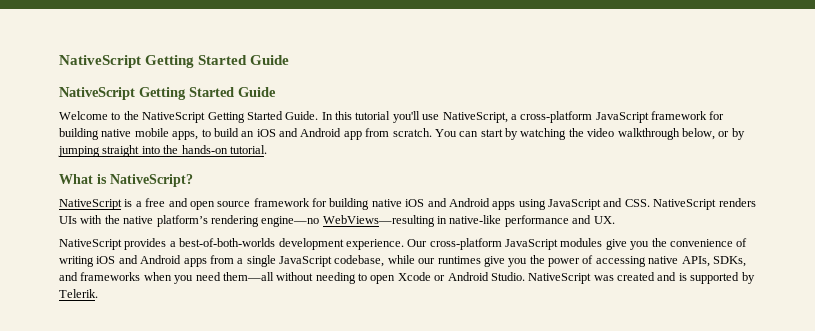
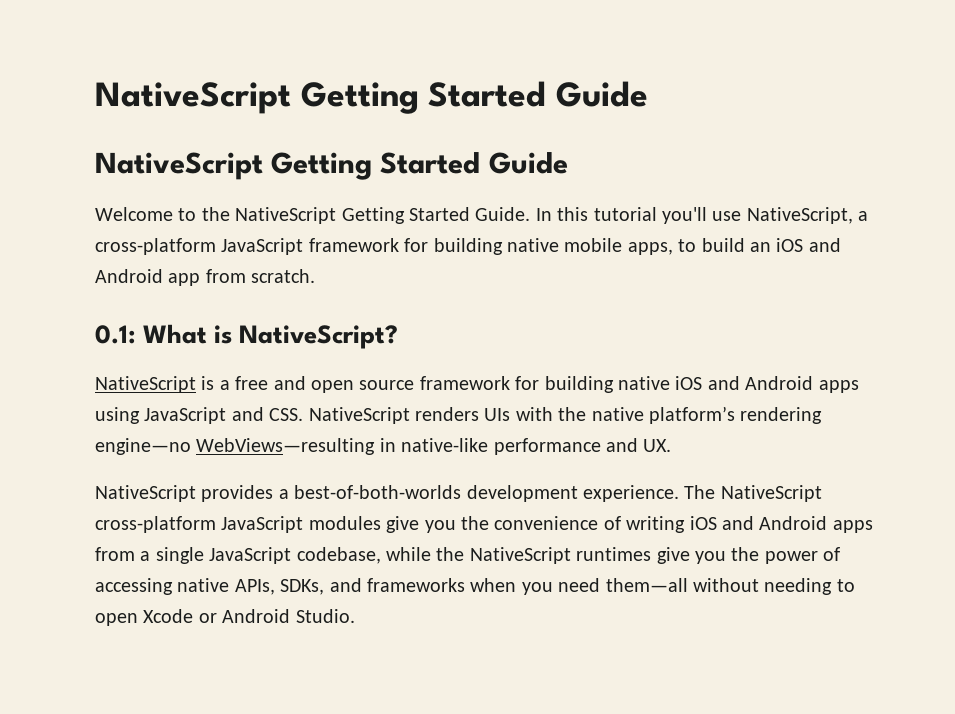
- In this tutorial you'll use NativeScript, a cross-platform JavaScript framework for building native mobile apps, to build an iOS and Android app from scratch. You can start by watching the video walkthrough below, or by jumping straight into the hands-on tutorial.
- What is NativeScript?
+ In this tutorial you'll use NativeScript, a cross-platform JavaScript framework for building native mobile apps, to build an iOS and Android app from scratch.
+ 0.1: What is NativeScript?
- Our cross-platform JavaScript modules give you the convenience of writing iOS and Android apps from a single JavaScript codebase, while our runtimes give you the power of accessing native APIs, SDKs, and frameworks when you need them—all without needing to open Xcode or Android Studio. NativeScript was created and is supported by Telerik.
+ The NativeScript cross-platform JavaScript modules give you the convenience of writing iOS and Android apps from a single JavaScript codebase, while the NativeScript runtimes give you the power of accessing native APIs, SDKs, and frameworks when you need them—all without needing to open Xcode or Android Studio.

